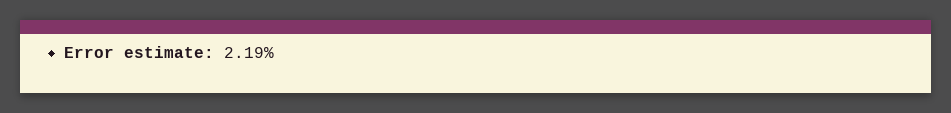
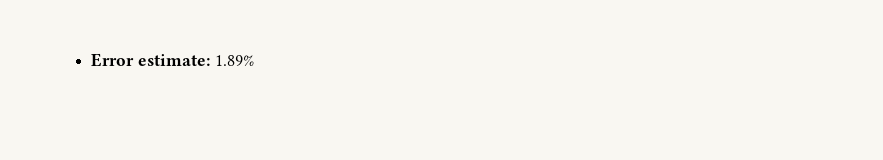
- Error estimate: 2.19%
+ Error estimate: 1.89%

